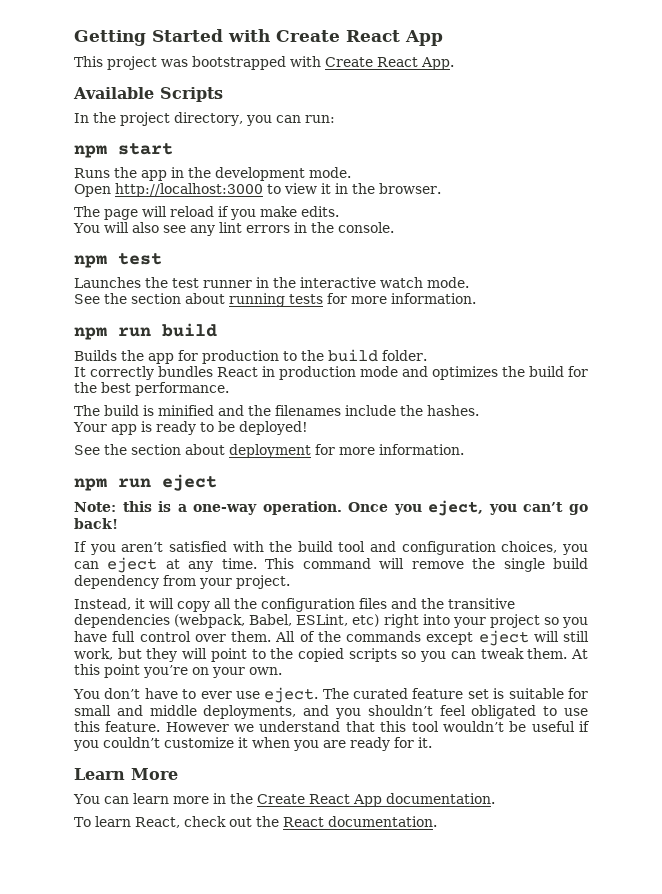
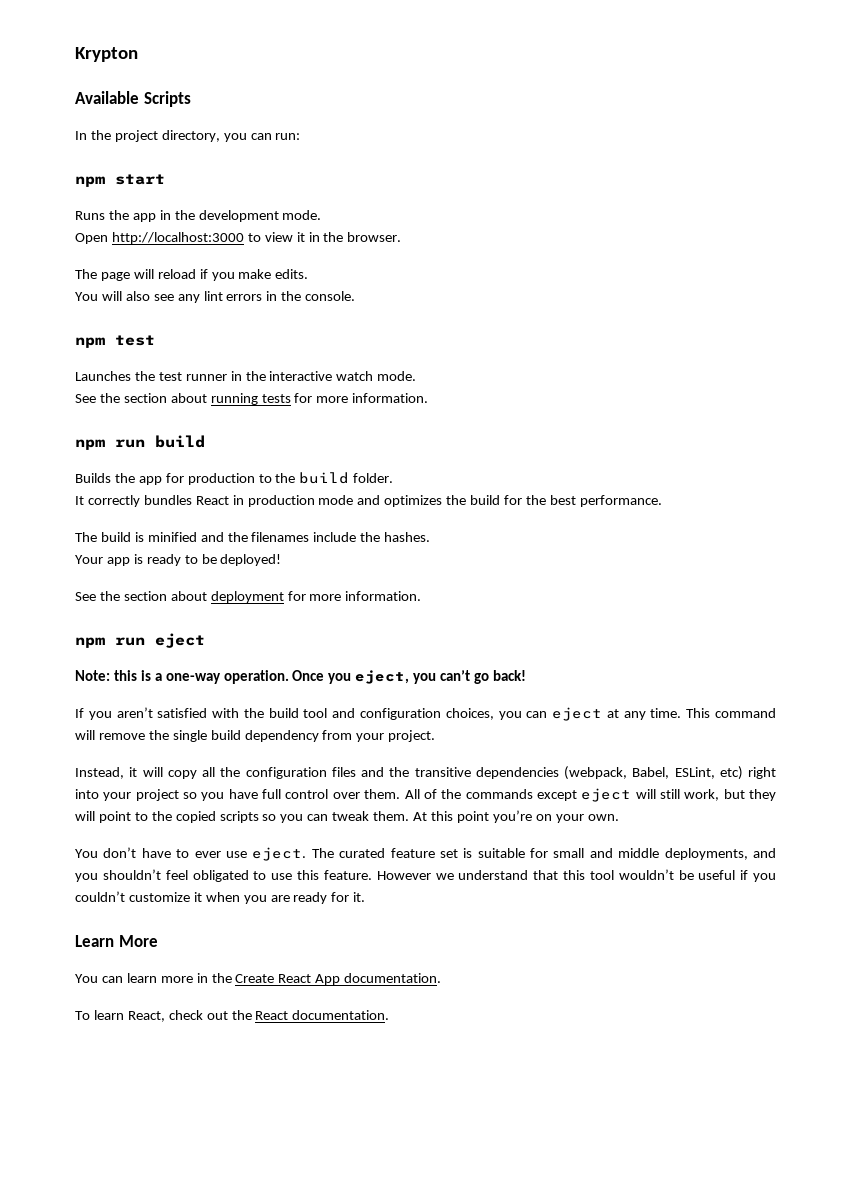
- Getting Started with Create React App
- This project was bootstrapped with Create React App.
+ Krypton

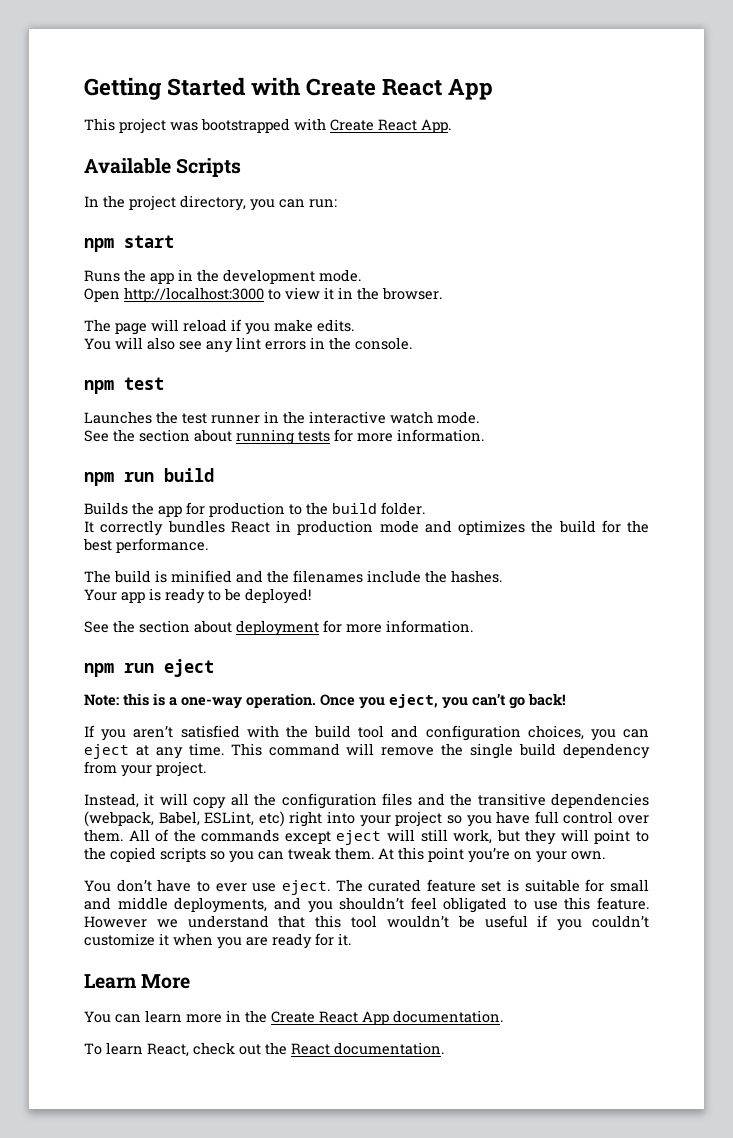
- Krypton
+ Getting Started with Create React App
+ This project was bootstrapped with Create React App.

